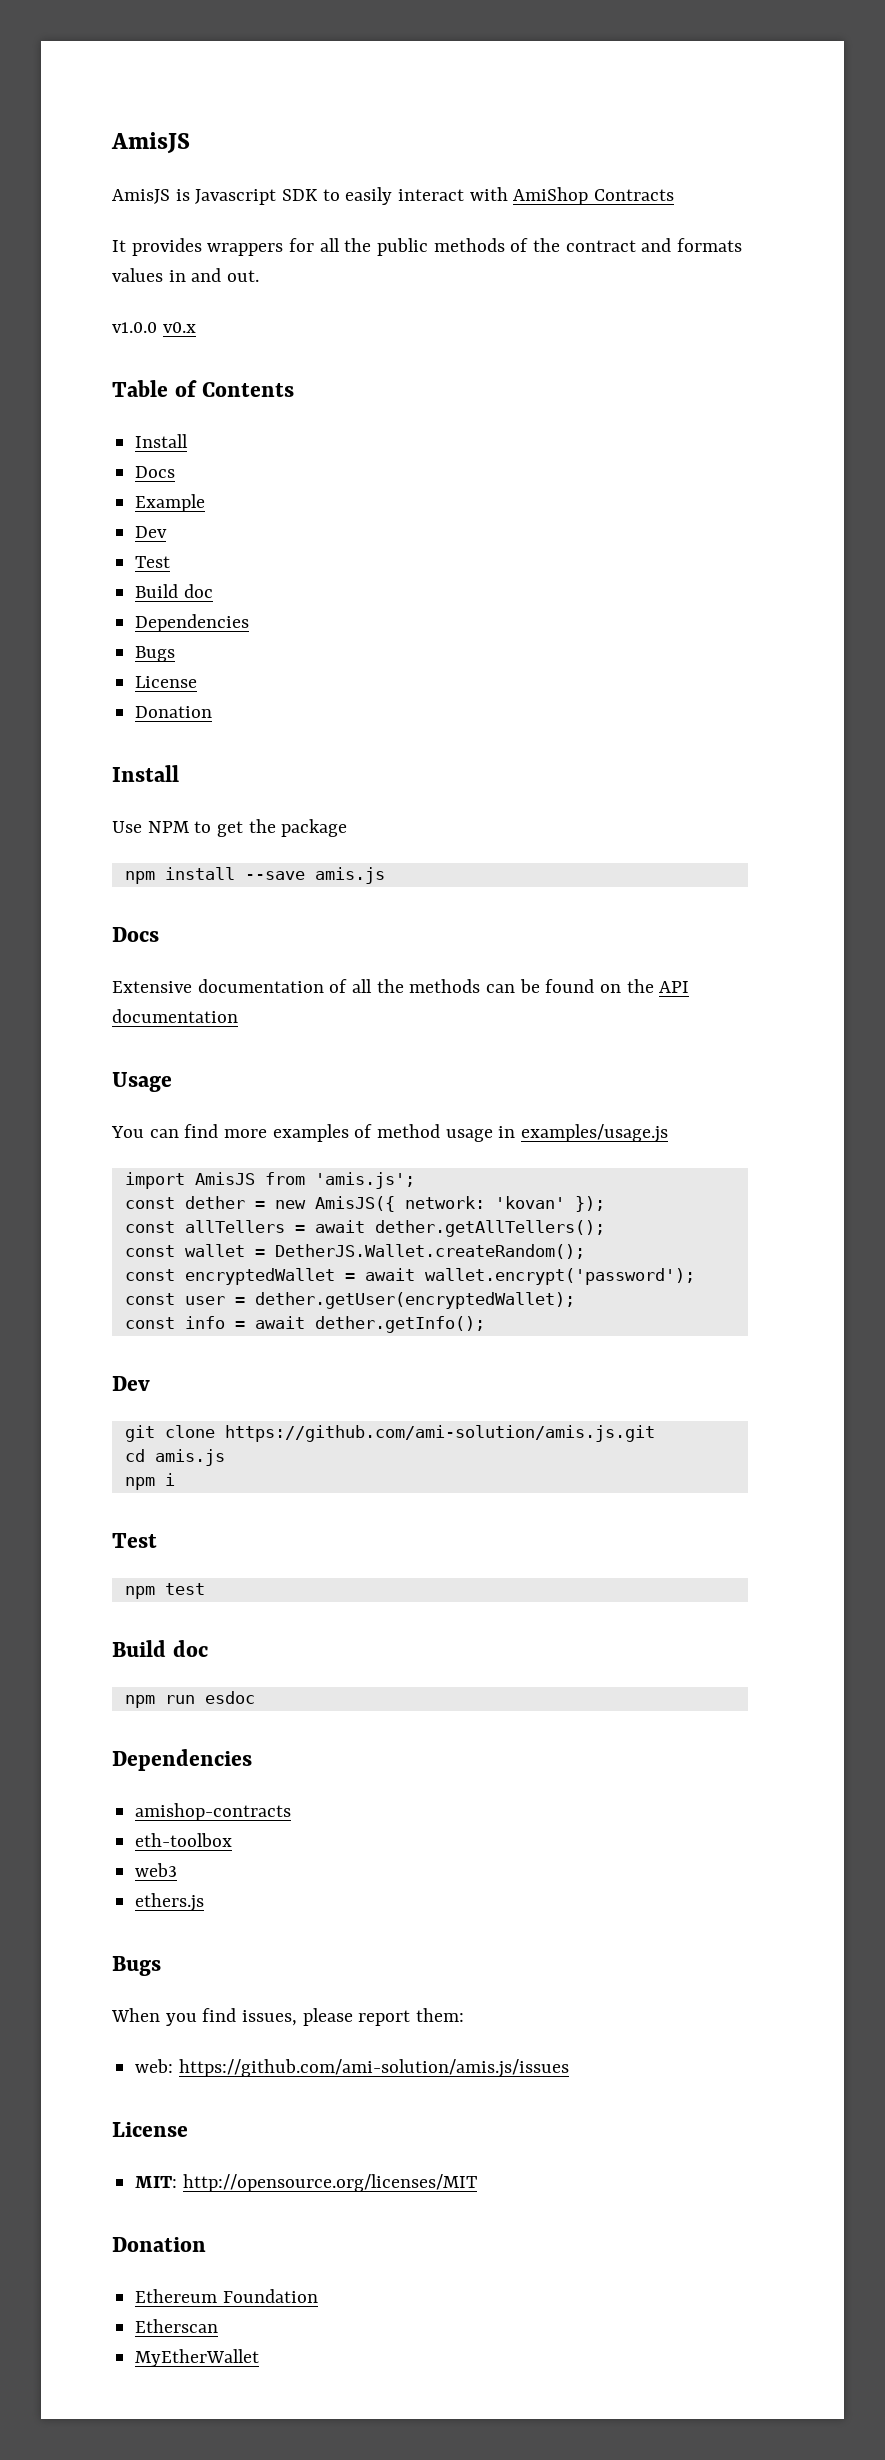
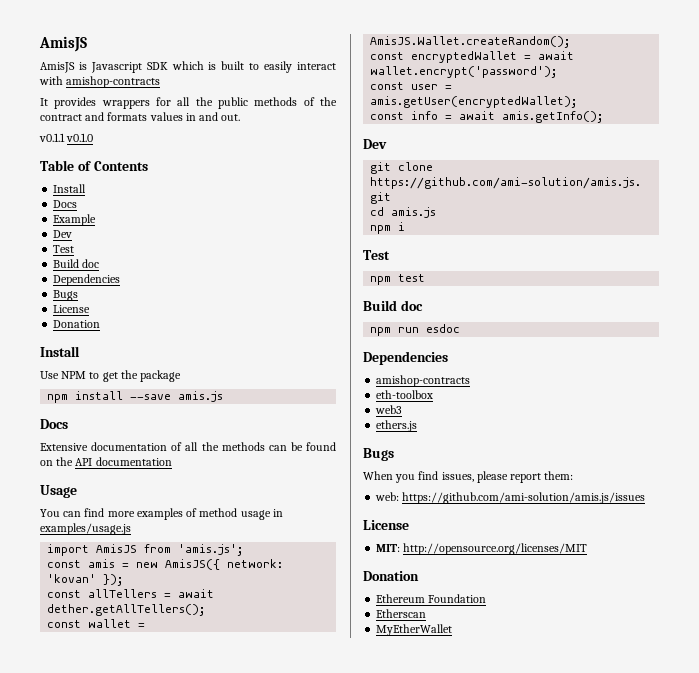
- AmisJS is Javascript SDK to easily interact with AmiShop Contracts
+ AmisJS is Javascript SDK which is built to easily interact with amishop-contracts
- v1.0.0 v0.x
+ v0.1.1 v0.1.0
- const dether = new AmisJS({ network: 'kovan' });
+ const amis = new AmisJS({ network: 'kovan' });
- const wallet = DetherJS.Wallet.createRandom();
+ const wallet = AmisJS.Wallet.createRandom();
- const user = dether.getUser(encryptedWallet);
+ const user = amis.getUser(encryptedWallet);
- const info = await dether.getInfo();
+ const info = await amis.getInfo();

